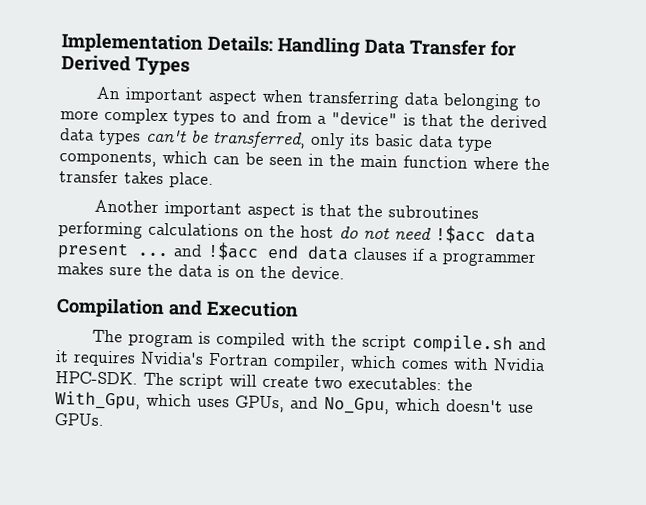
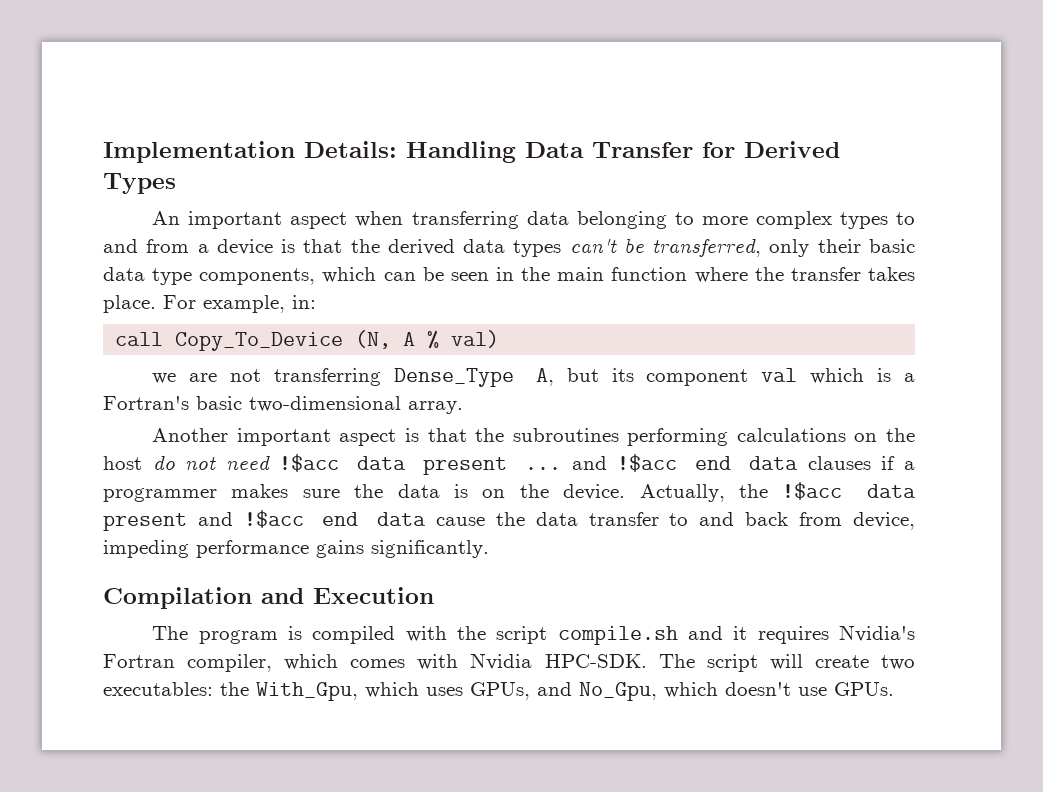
- An important aspect when transferring data belonging to more complex types to and from a "device" is that the derived data types can't be transferred, only its basic data type components, which can be seen in the main function where the transfer takes place.
+ An important aspect when transferring data belonging to more complex types to and from a device is that the derived data types can't be transferred, only their basic data type components, which can be seen in the main function where the transfer takes place. For example, in:
+ call Copy_To_Device (N, A % val)
+ we are not transferring Dense_Type A, but its component val which is a Fortran's basic two-dimensional array.
+ Actually, the !$acc data present and !$acc end data cause the data transfer to and back from device, impeding performance gains significantly.

